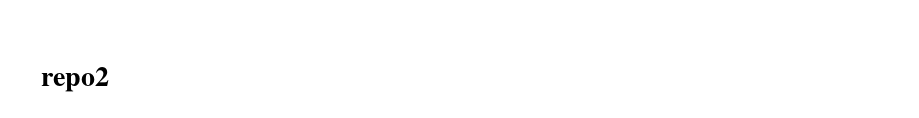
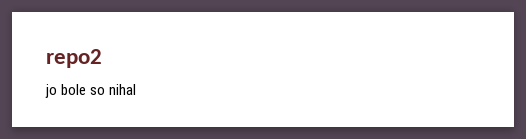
+ jo bole so nihal

